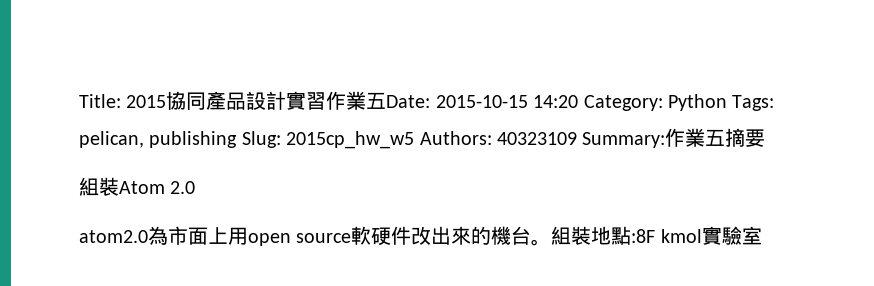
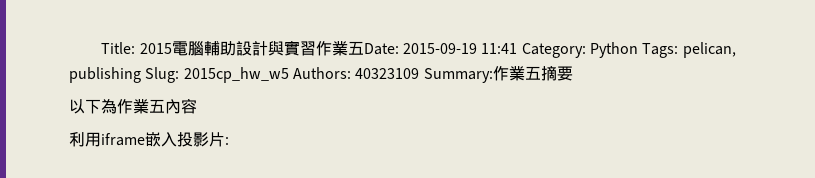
- Title: 2015協同產品設計實習作業五Date: 2015-10-15 14:20 Category: Python Tags: pelican, publishing Slug: 2015cp_hw_w5 Authors: 40323109 Summary:作業五摘要
+ Title: 2015電腦輔助設計與實習作業五Date: 2015-09-19 11:41 Category: Python Tags: pelican, publishing Slug: 2015cp_hw_w5 Authors: 40323109 Summary:作業五摘要
- 組裝Atom 2.0
- atom2.0為市面上用open source軟硬件改出來的機台。組裝地點:8F kmol實驗室
+ 以下為作業五內容
+ 利用iframe嵌入投影片:

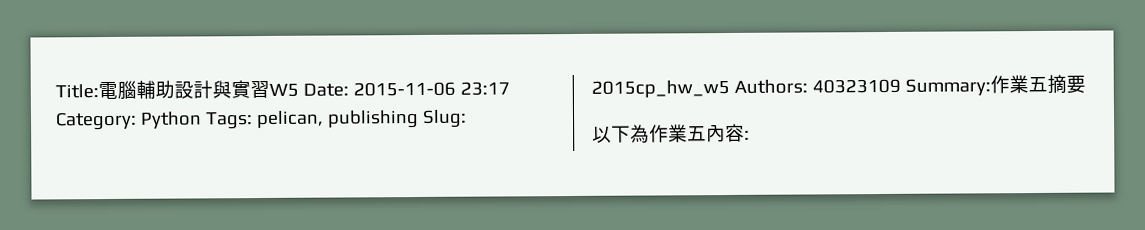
- Title: 2015電腦輔助設計與實習作業五Date: 2015-09-19 11:41 Category: Python Tags: pelican, publishing Slug: 2015cp_hw_w5 Authors: 40323109 Summary:作業五摘要
+ Title:電腦輔助設計與實習W5 Date: 2015-11-06 23:17 Category: Python Tags: pelican, publishing Slug: 2015cp_hw_w5 Authors: 40323109 Summary:作業五摘要
- 以下為作業五內容
- 利用iframe嵌入投影片:
+ 以下為作業五內容:

